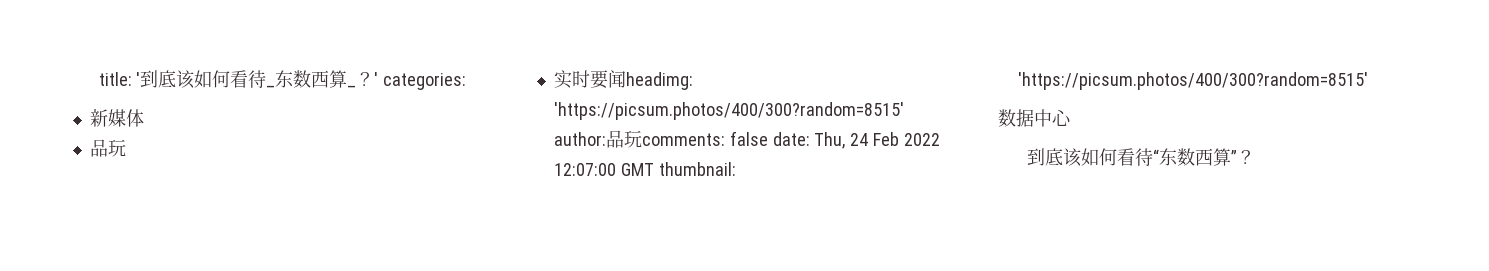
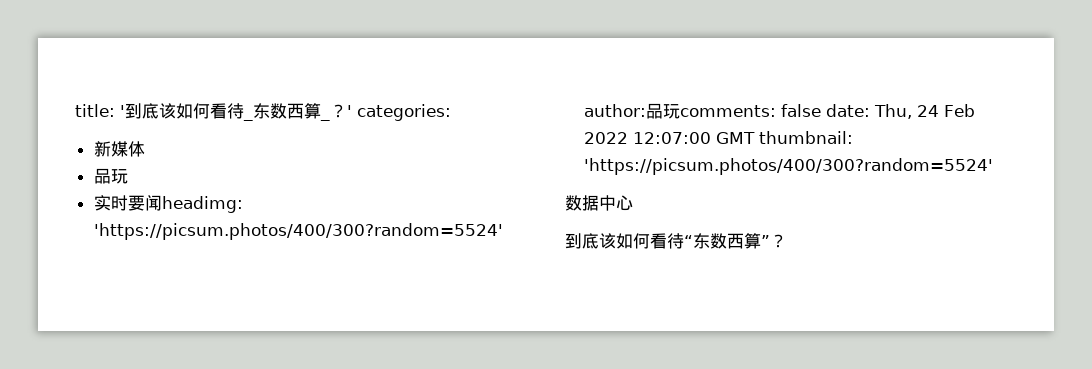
- 实时要闻headimg: 'https://picsum.photos/400/300?random=8515' author:品玩comments: false date: Thu, 24 Feb 2022 12:07:00 GMT thumbnail: 'https://picsum.photos/400/300?random=8515'
+ 实时要闻headimg: 'https://picsum.photos/400/300?random=5524' author:品玩comments: false date: Thu, 24 Feb 2022 12:07:00 GMT thumbnail: 'https://picsum.photos/400/300?random=5524'

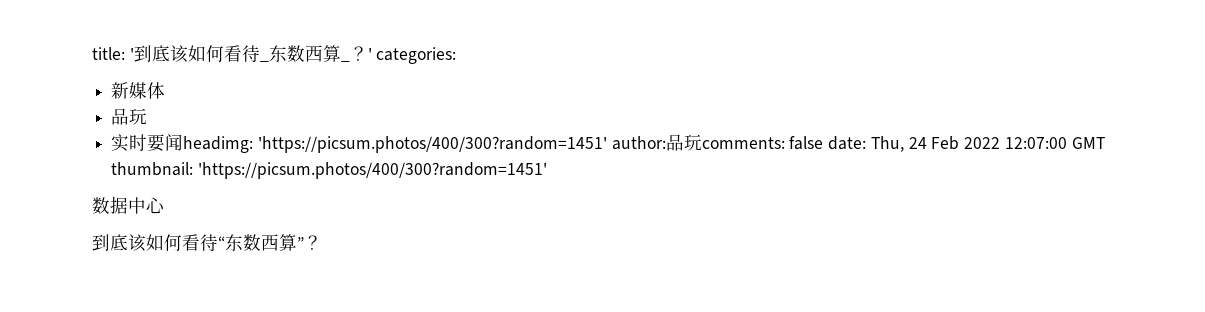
- 实时要闻headimg: 'https://picsum.photos/400/300?random=5524' author:品玩comments: false date: Thu, 24 Feb 2022 12:07:00 GMT thumbnail: 'https://picsum.photos/400/300?random=5524'
+ 实时要闻headimg: 'https://picsum.photos/400/300?random=1451' author:品玩comments: false date: Thu, 24 Feb 2022 12:07:00 GMT thumbnail: 'https://picsum.photos/400/300?random=1451'

